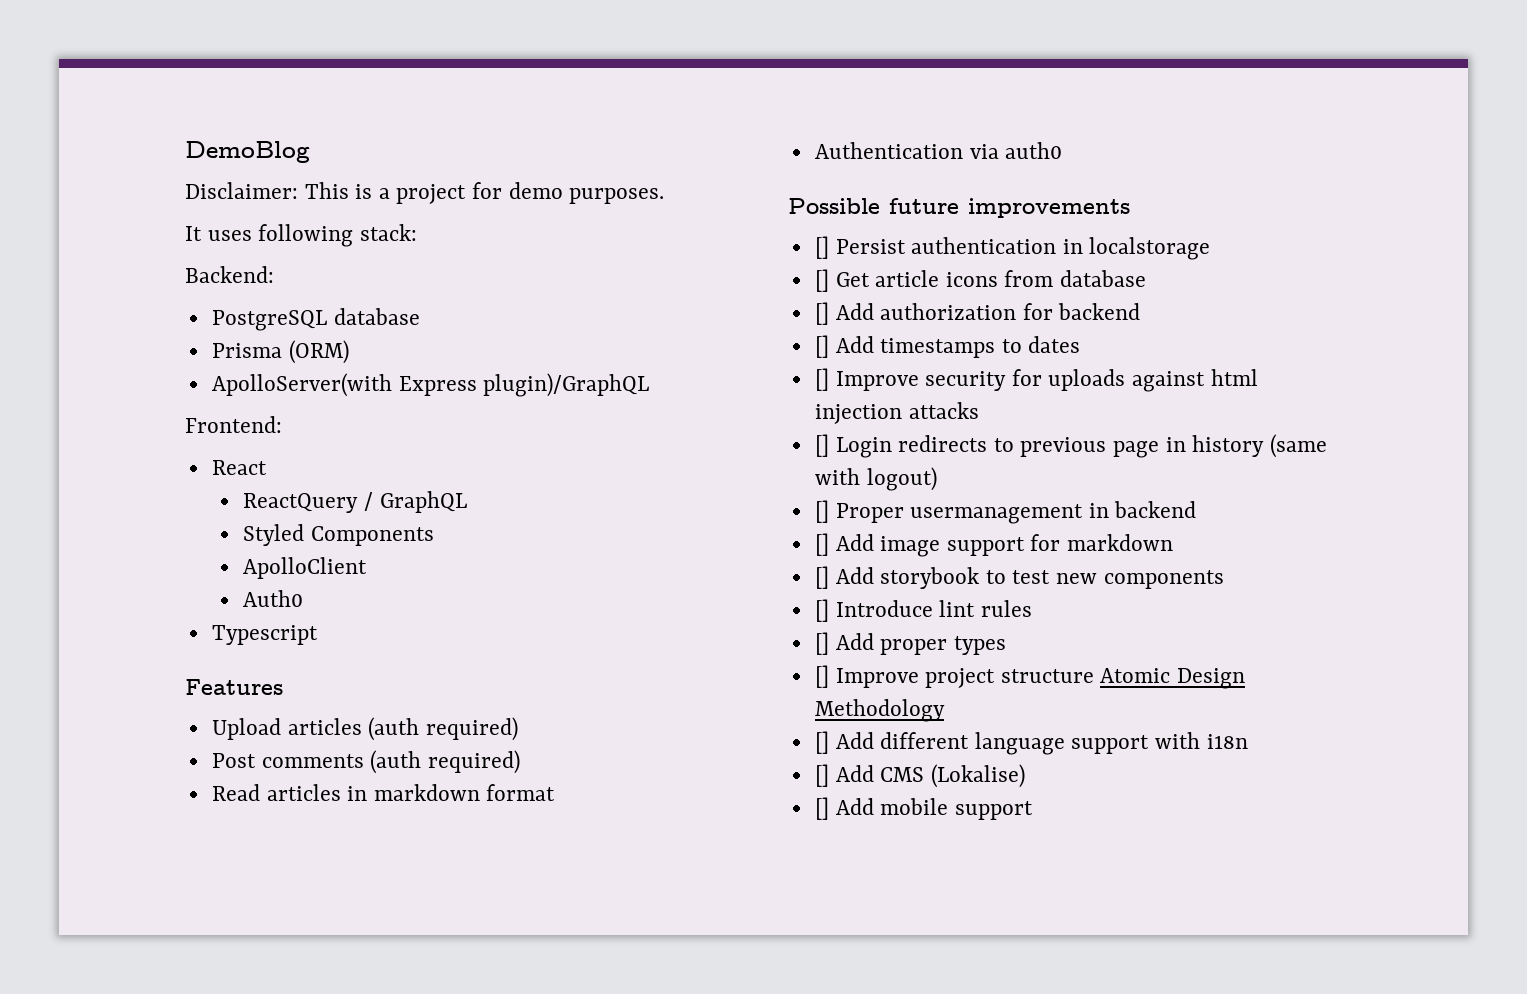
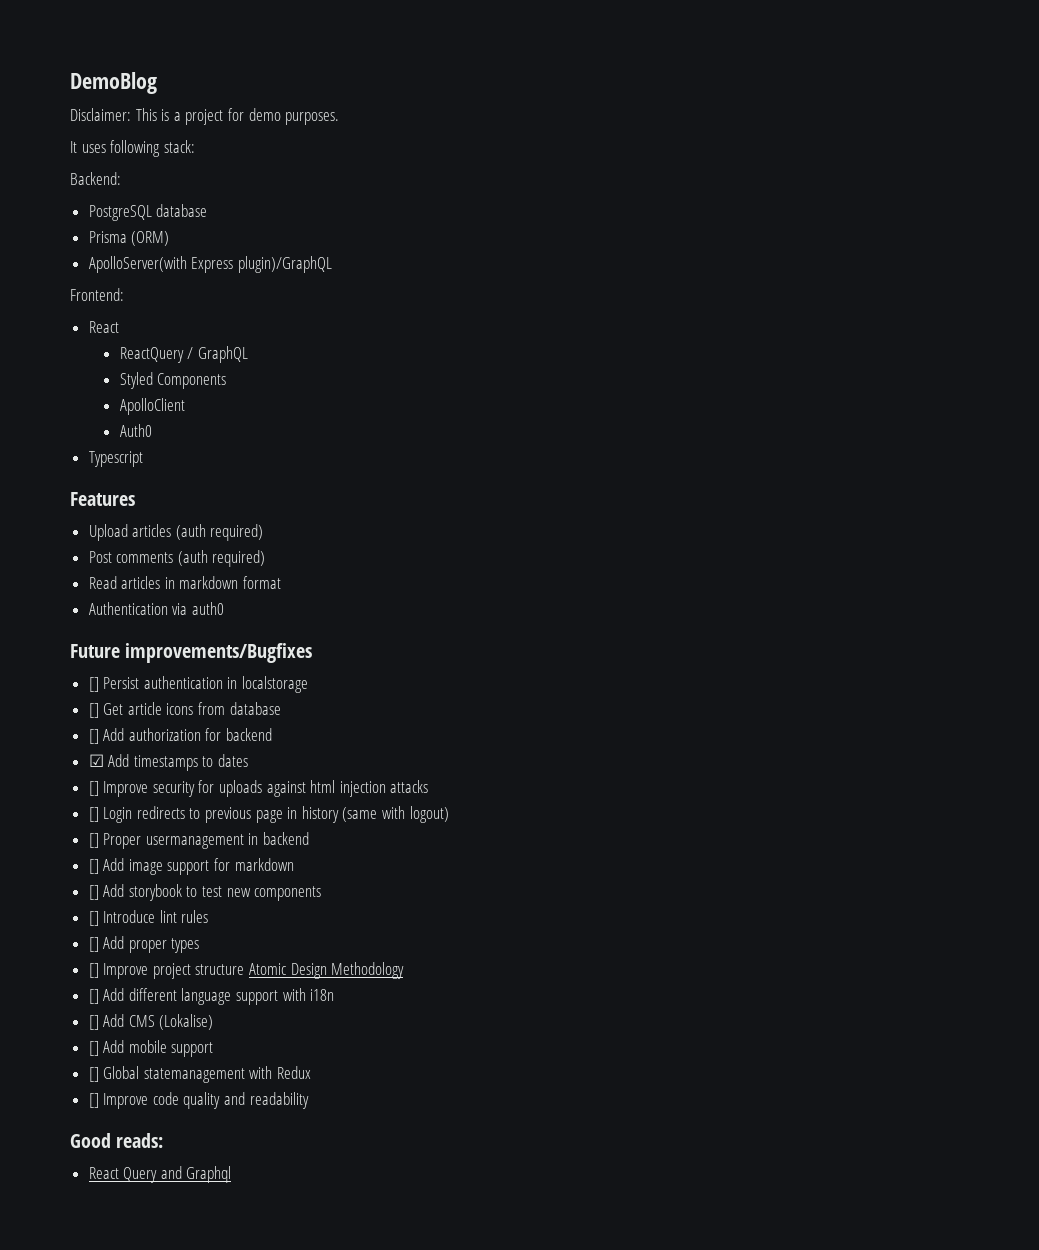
- Possible future improvements
+ Future improvements/Bugfixes
- [] Add timestamps to dates
+ ☑ Add timestamps to dates
+ [] Global statemanagement with Redux
+ [] Improve code quality and readability
+ Good reads:
+ React Query and Graphql

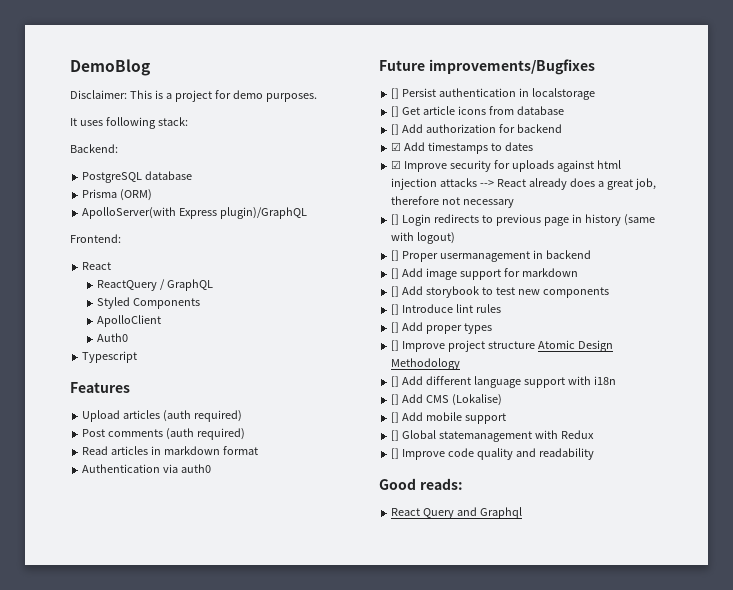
- [] Improve security for uploads against html injection attacks
+ ☑ Improve security for uploads against html injection attacks --> React already does a great job, therefore not necessary

